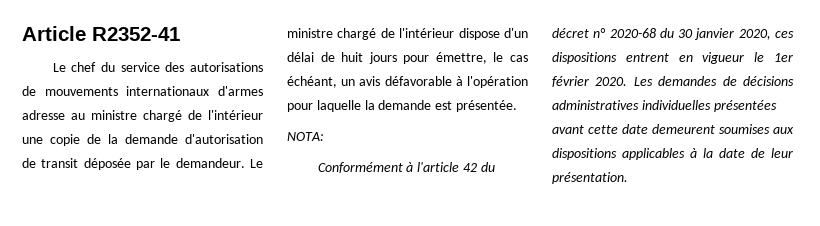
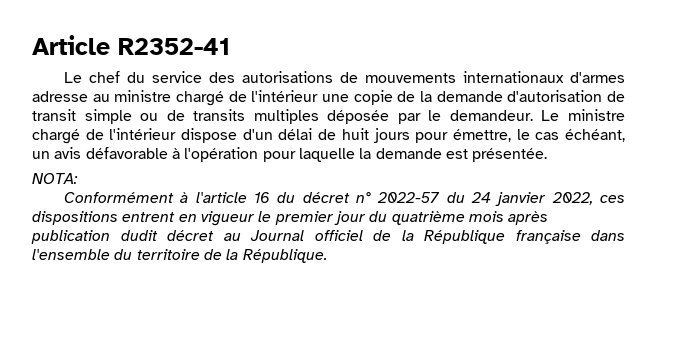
- Le chef du service des autorisations de mouvements internationaux d'armes adresse au ministre chargé de l'intérieur une copie de la demande d'autorisation de transit déposée par le demandeur.
+ Le chef du service des autorisations de mouvements internationaux d'armes adresse au ministre chargé de l'intérieur une copie de la demande d'autorisation de transit simple ou de transits multiples déposée par le demandeur.
- Conformément à l'article 42 du décret n° 2020-68 du 30 janvier 2020, ces dispositions entrent en vigueur le 1er février 2020. Les demandes de décisions administratives individuelles présentées avant cette date demeurent soumises aux dispositions applicables à la date de leur présentation.
+ Conformément à l'article 16 du décret n° 2022-57 du 24 janvier 2022, ces dispositions entrent en vigueur le premier jour du quatrième mois après publication dudit décret au Journal officiel de la République française dans l'ensemble du territoire de la République.

